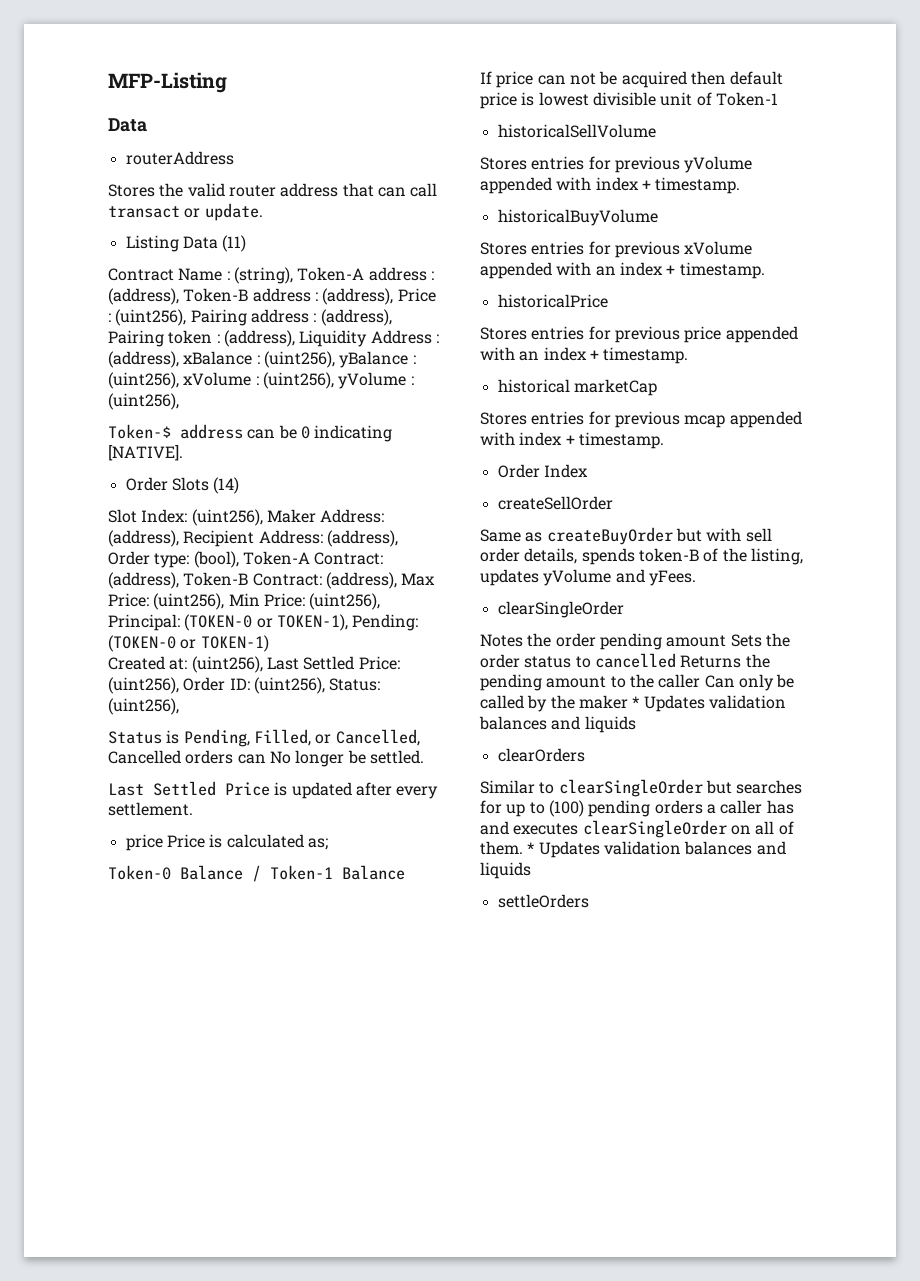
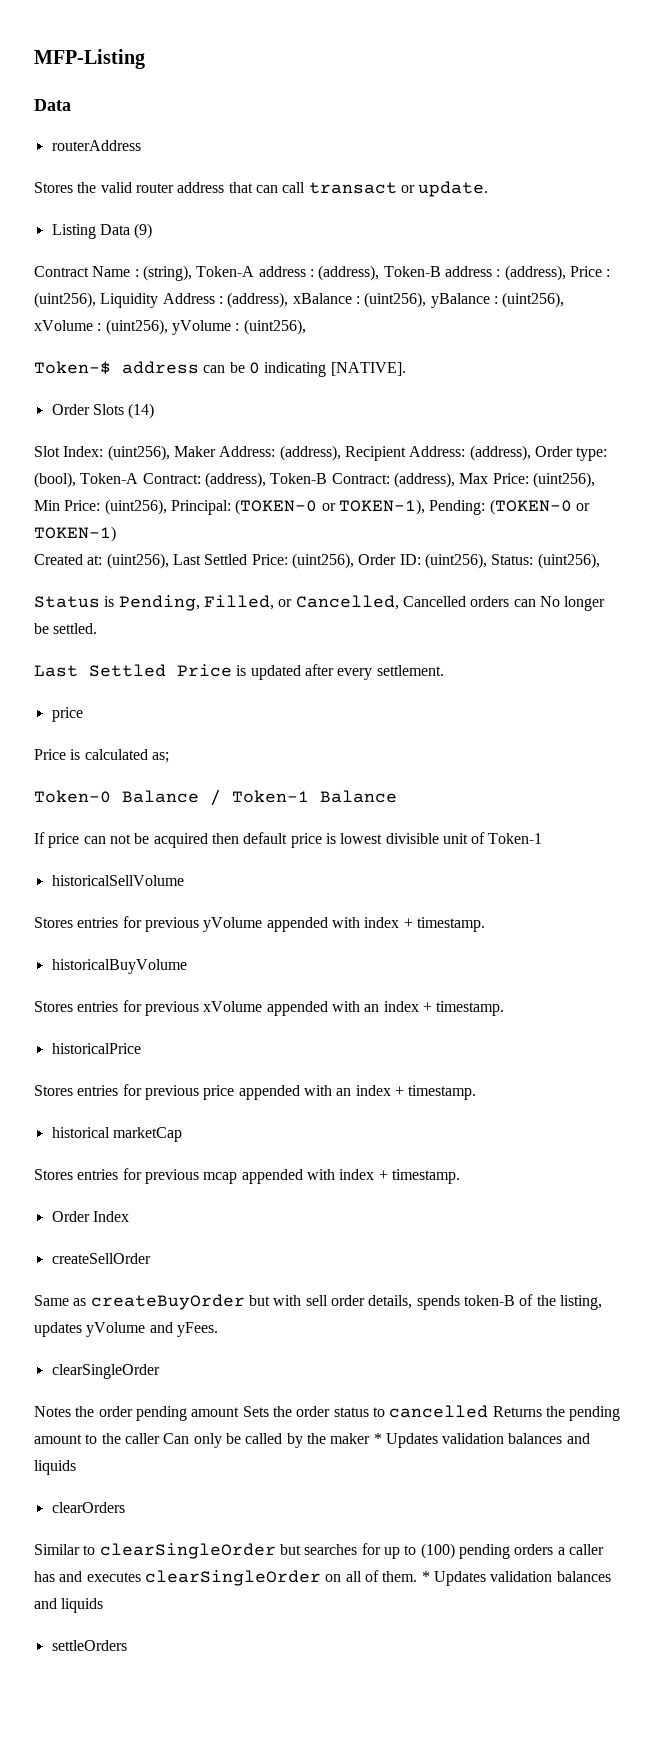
- Listing Data (11)
+ Listing Data (9)
- Contract Name : (string), Token-A address : (address), Token-B address : (address), Price : (uint256), Pairing address : (address), Pairing token : (address), Liquidity Address : (address), xBalance : (uint256), yBalance : (uint256), xVolume : (uint256), yVolume : (uint256),
+ Contract Name : (string), Token-A address : (address), Token-B address : (address), Price : (uint256), Liquidity Address : (address), xBalance : (uint256), yBalance : (uint256), xVolume : (uint256), yVolume : (uint256),
  Last Settled Price is updated after every settlement.
- price Price is calculated as;
+ price
+ Price is calculated as;

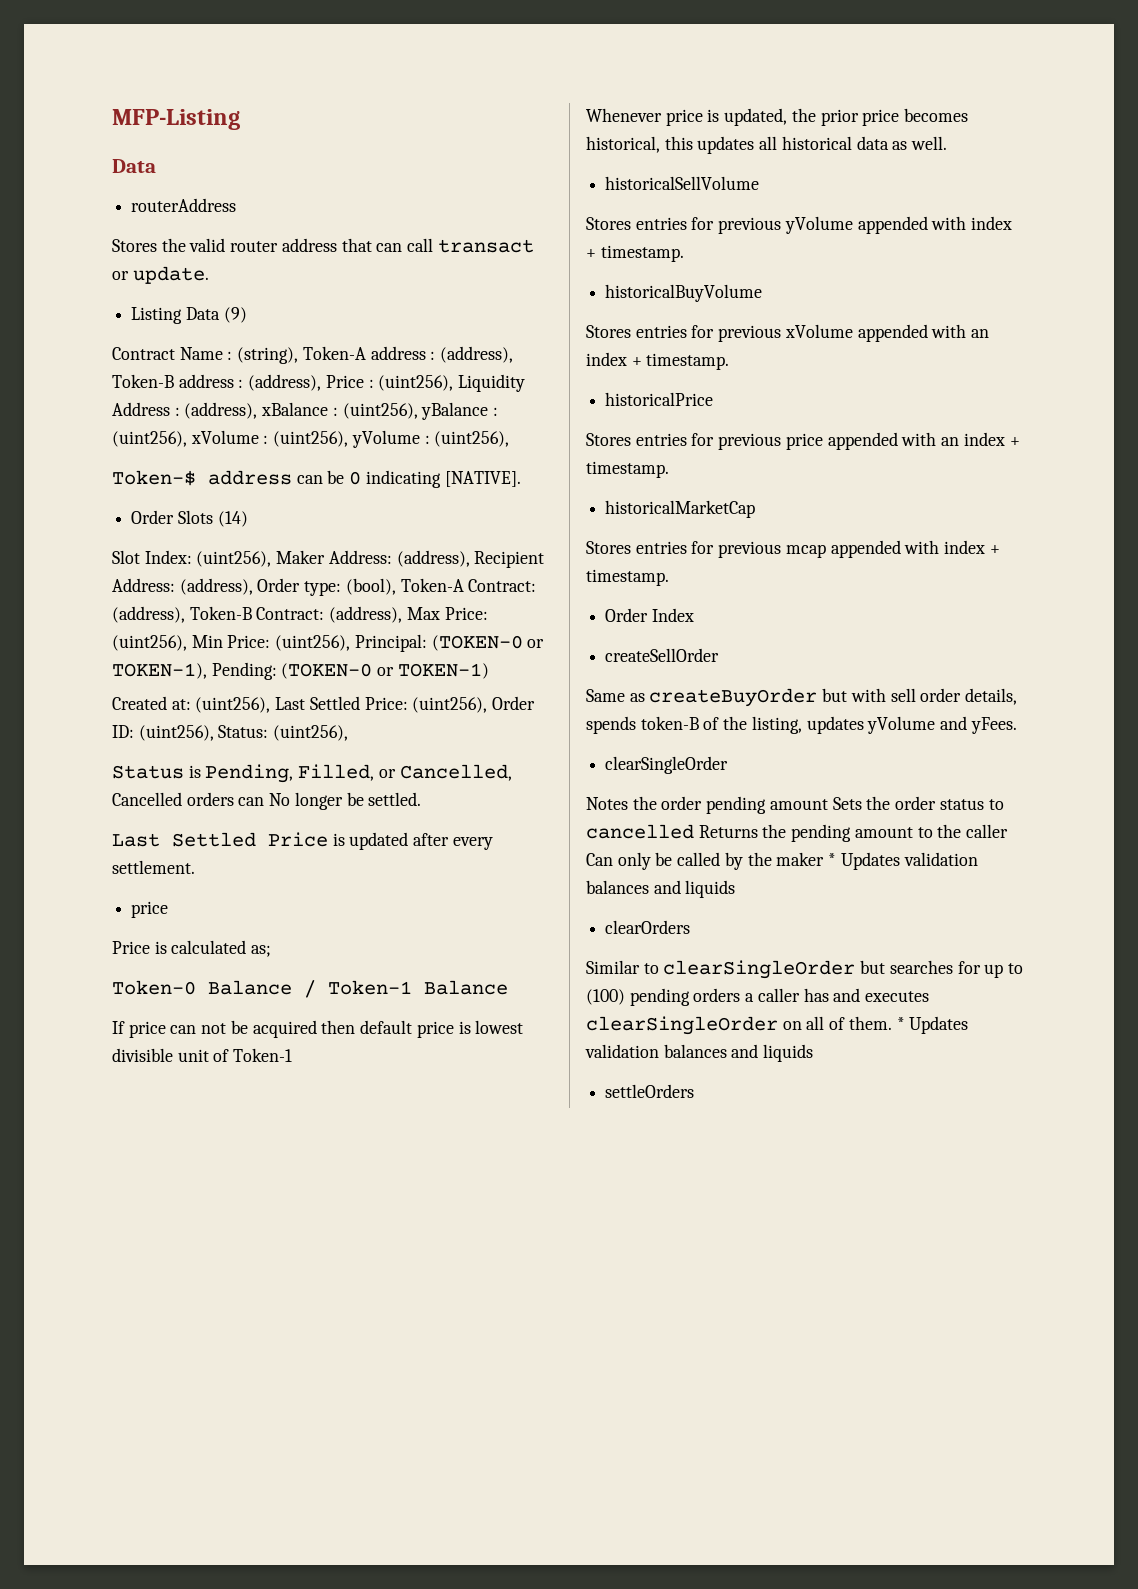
+ Whenever price is updated, the prior price becomes historical, this updates all historical data as well.
- historical marketCap
+ historicalMarketCap

